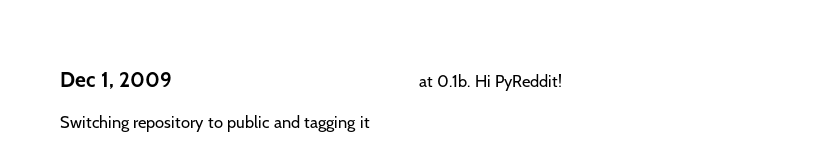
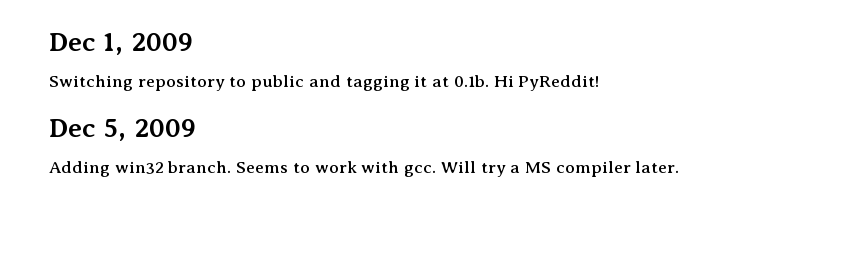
+ Dec 5, 2009
+ Adding win32 branch. Seems to work with gcc. Will try a MS compiler later.

